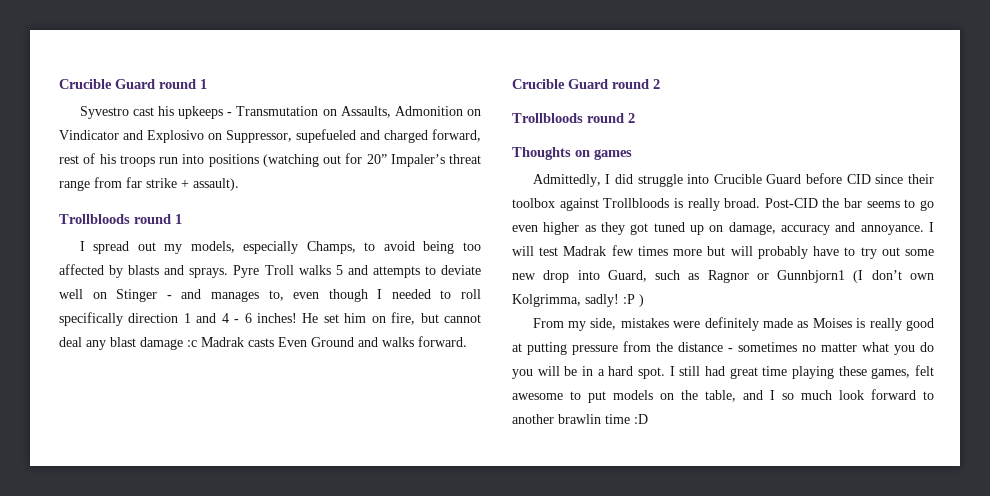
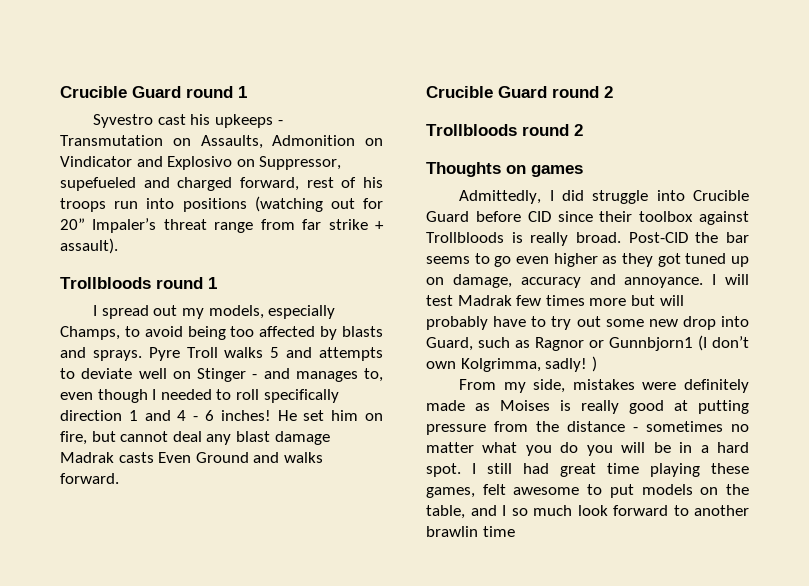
- He set him on fire, but cannot deal any blast damage :c Madrak casts Even Ground and walks forward.
+ He set him on fire, but cannot deal any blast damage Madrak casts Even Ground and walks forward.
- I will test Madrak few times more but will probably have to try out some new drop into Guard, such as Ragnor or Gunnbjorn1 (I don’t own Kolgrimma, sadly! :P )
+ I will test Madrak few times more but will probably have to try out some new drop into Guard, such as Ragnor or Gunnbjorn1 (I don’t own Kolgrimma, sadly! )
- I still had great time playing these games, felt awesome to put models on the table, and I so much look forward to another brawlin time :D
+ I still had great time playing these games, felt awesome to put models on the table, and I so much look forward to another brawlin time

